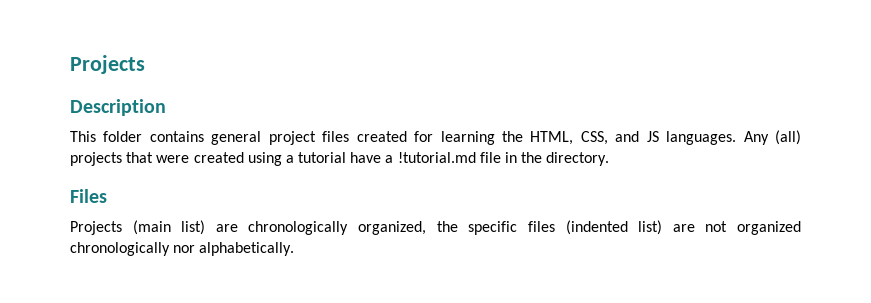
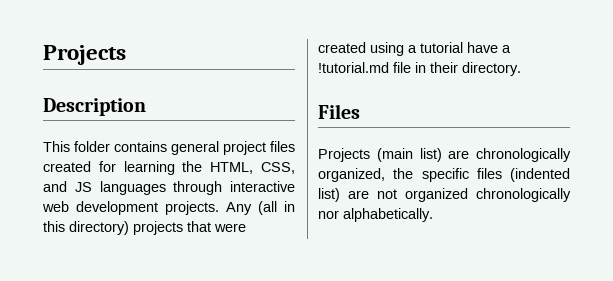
- This folder contains general project files created for learning the HTML, CSS, and JS languages. Any (all) projects that were created using a tutorial have a !tutorial.md file in the directory.
+ This folder contains general project files created for learning the HTML, CSS, and JS languages through interactive web development projects. Any (all in this directory) projects that were created using a tutorial have a !tutorial.md file in their directory.

